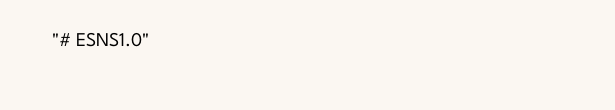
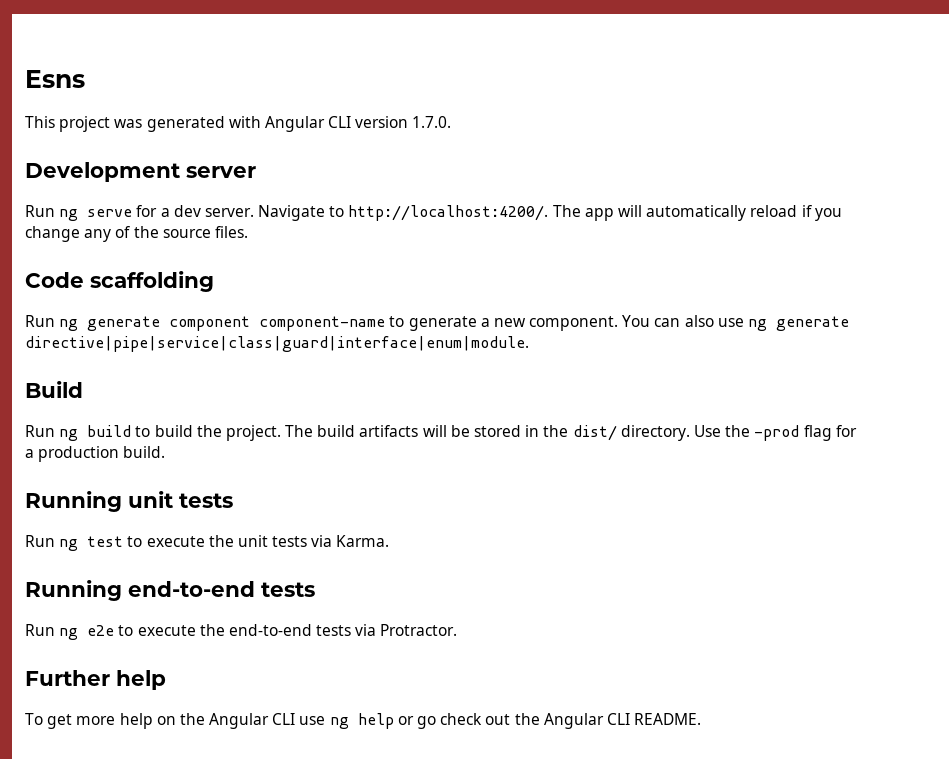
- "# ESNS1.0"
+ Esns
+ This project was generated with Angular CLI version 1.7.0.
+ Development server
+ Run ng serve for a dev server. Navigate to http://localhost:4200/. The app will automatically reload if you change any of the source files.
+ Code scaffolding
+ Run ng generate component component-name to generate a new component. You can also use ng generate directive|pipe|service|class|guard|interface|enum|module.
+ Build
+ Run ng build to build the project. The build artifacts will be stored in the dist/ directory. Use the -prod flag for a production build.
+ Running unit tests
+ Run ng test to execute the unit tests via Karma.
+ Running end-to-end tests
+ Run ng e2e to execute the end-to-end tests via Protractor.
+ Further help
+ To get more help on the Angular CLI use ng help or go check out the Angular CLI README.

